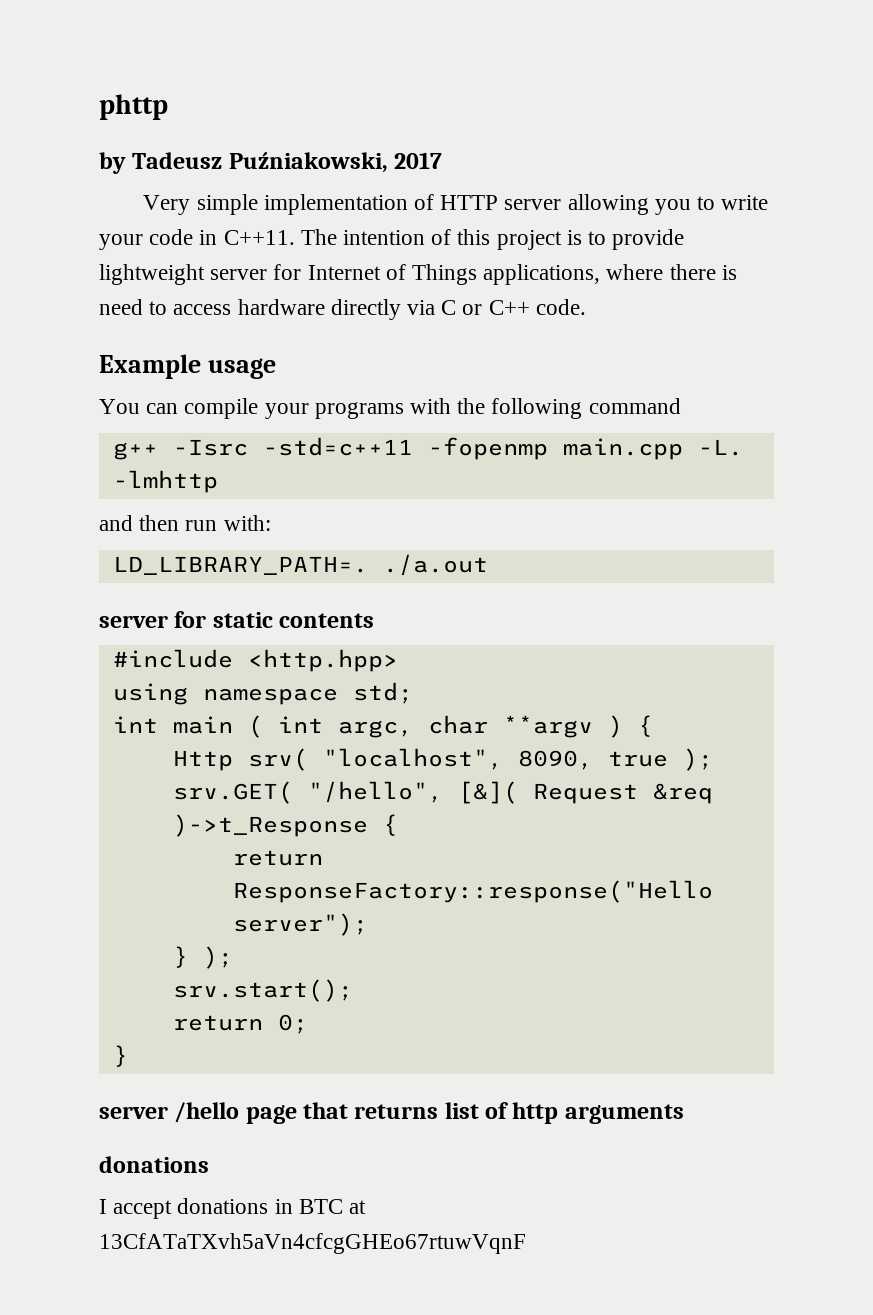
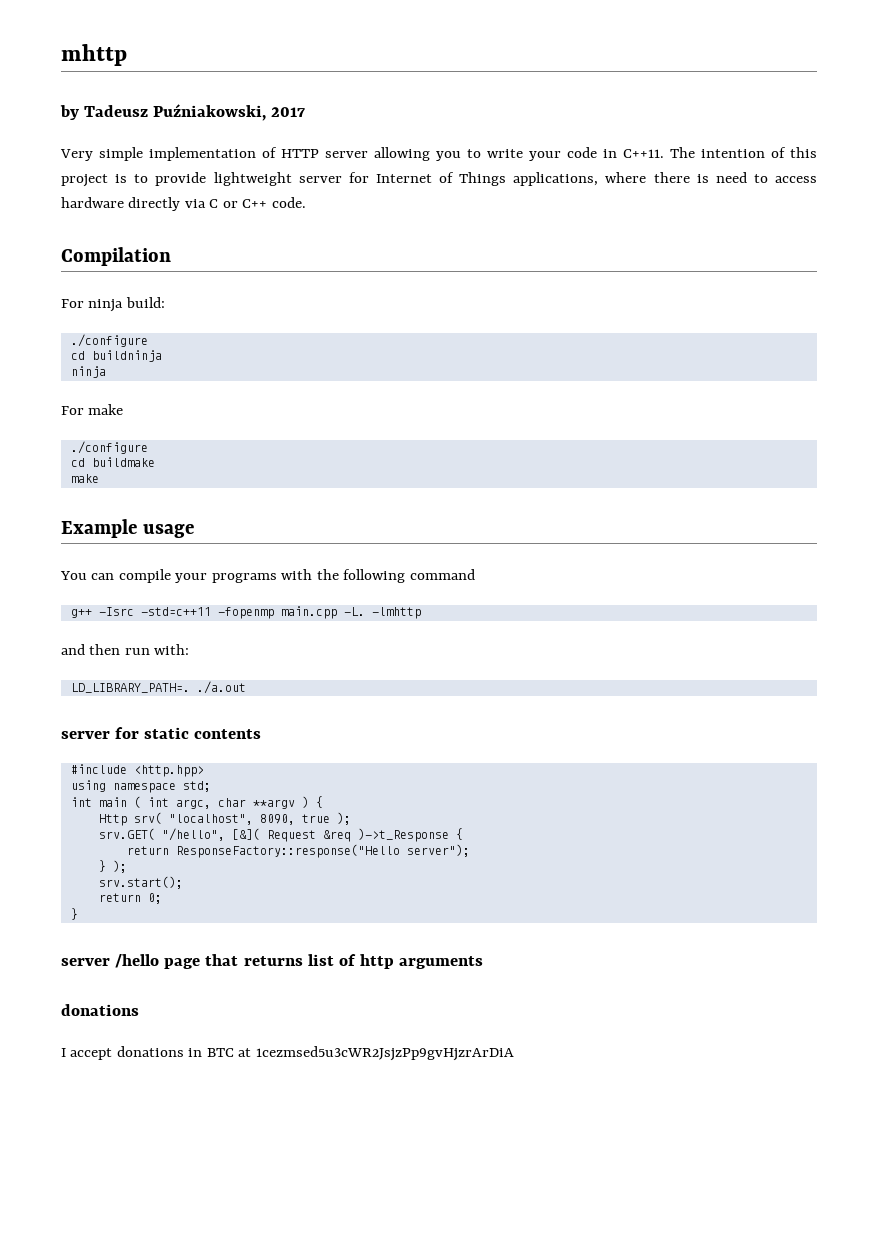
- phttp
+ mhttp
+ Compilation
+ For ninja build:
+ ./configure
+ cd buildninja
+ ninja
+ For make
+ ./configure
+ cd buildmake
+ make
- I accept donations in BTC at 13CfATaTXvh5aVn4cfcgGHEo67rtuwVqnF
+ I accept donations in BTC at 1cezmsed5u3cWR2JsjzPp9gvHjzrArDiA

